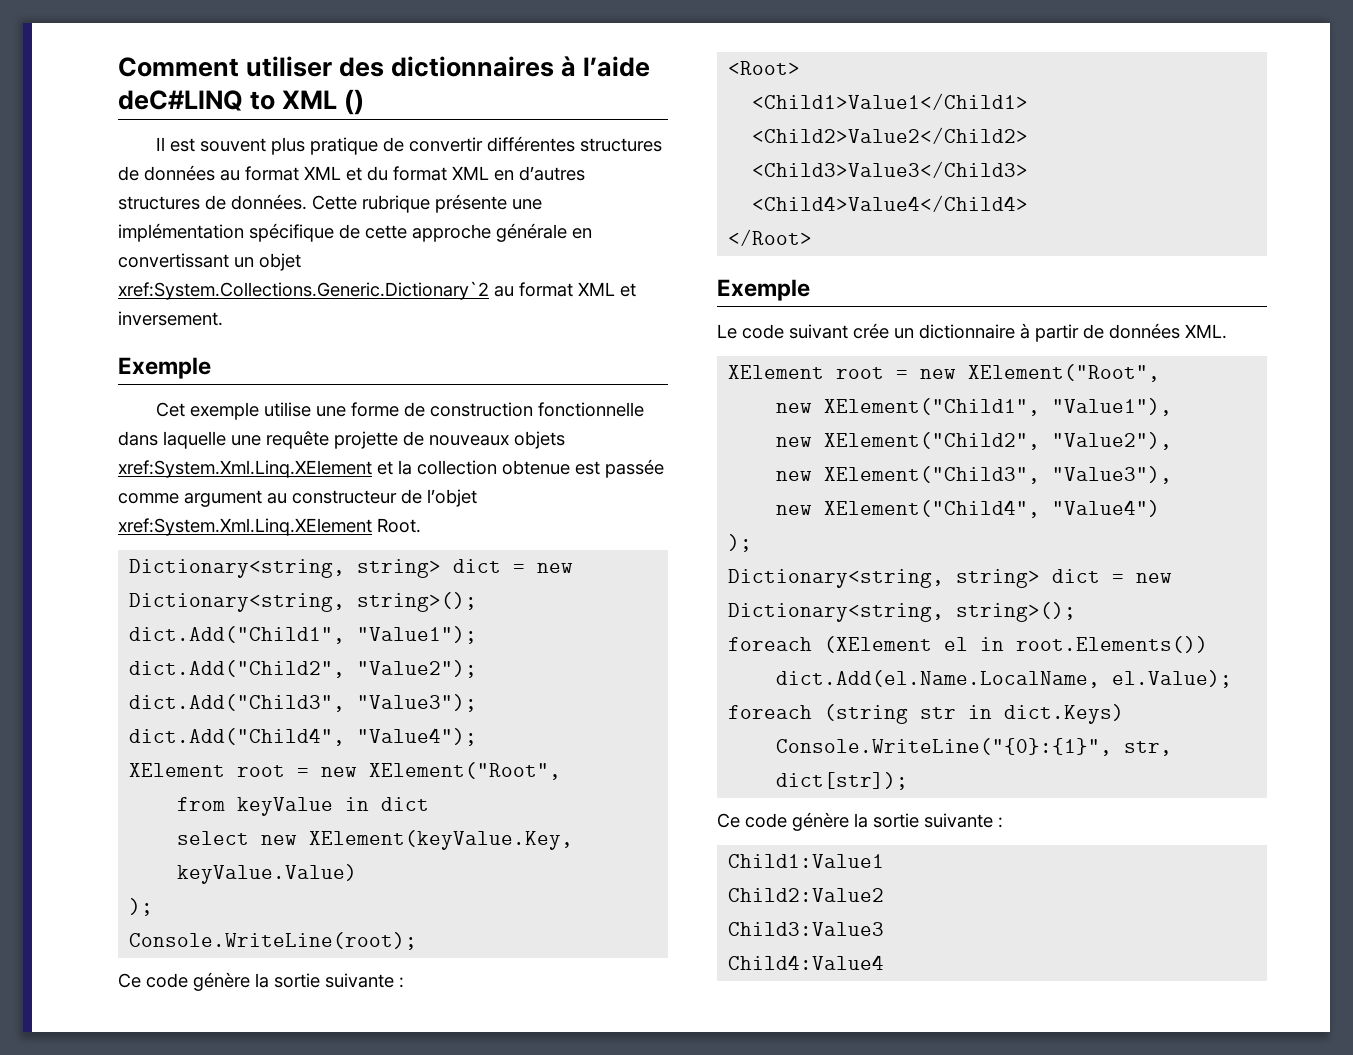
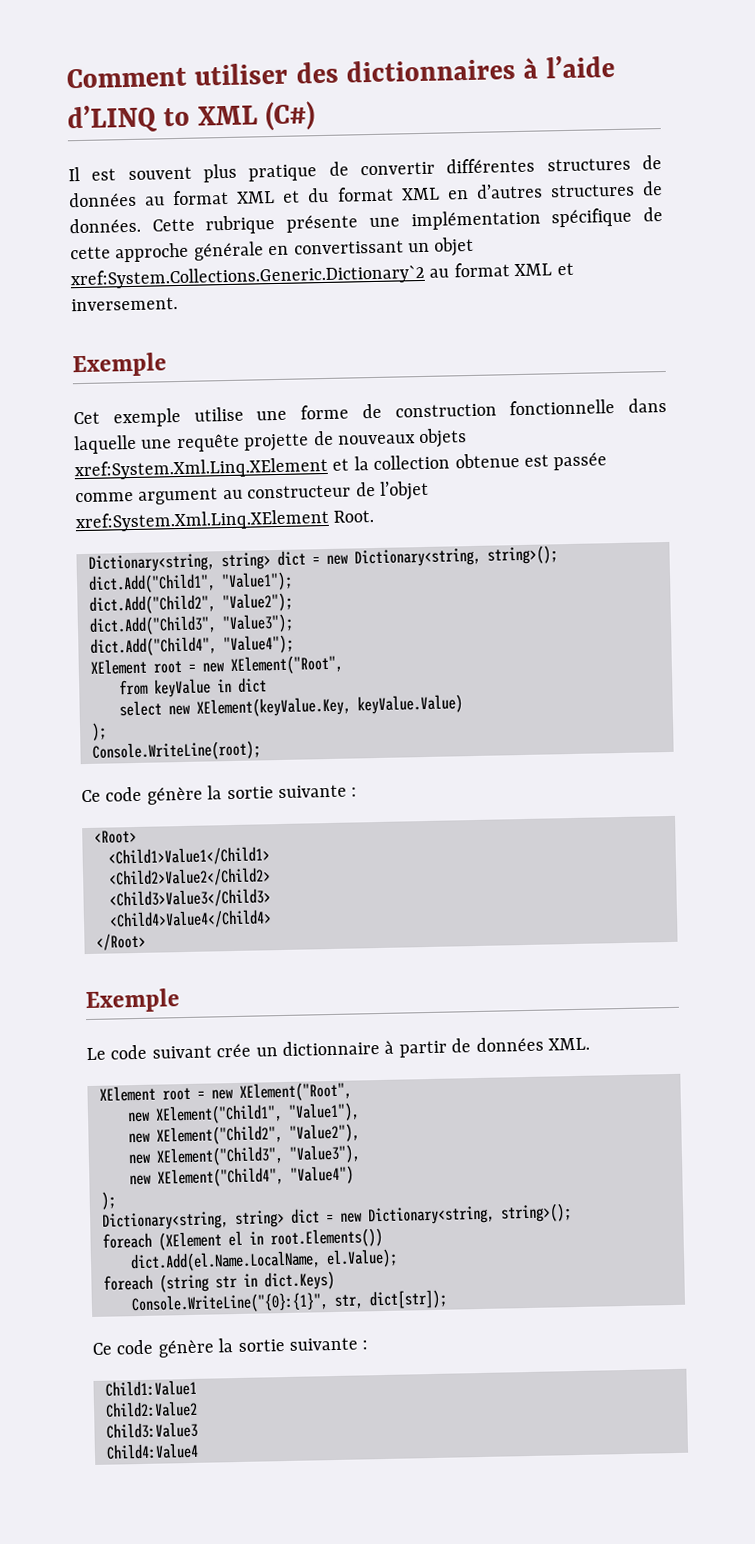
- Comment utiliser des dictionnaires à l’aide deC#LINQ to XML ()
+ Comment utiliser des dictionnaires à l’aide d’LINQ to XML (C#)

